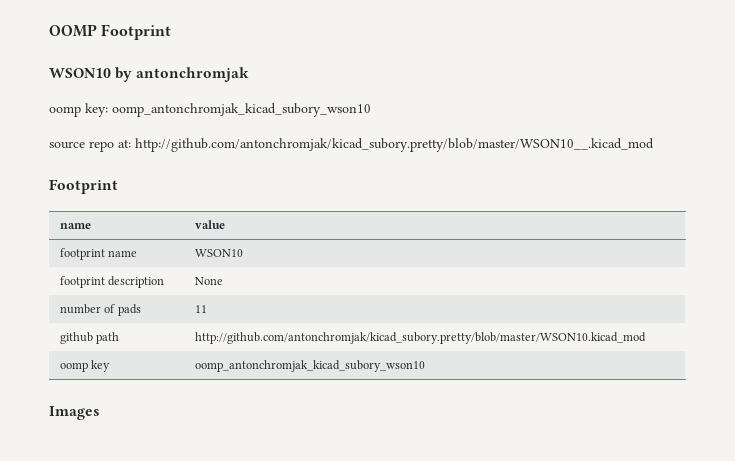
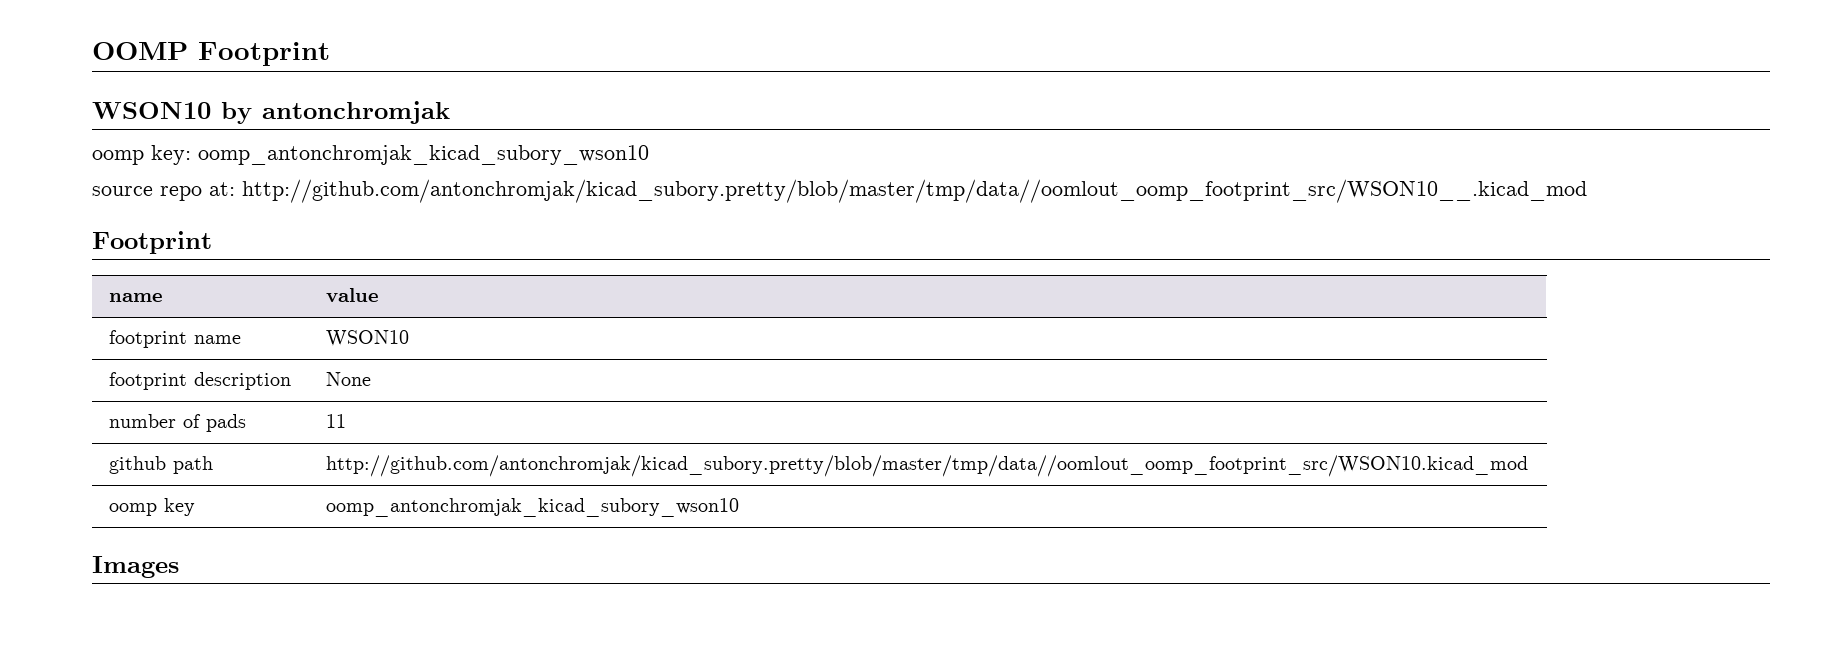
- source repo at: http://github.com/antonchromjak/kicad_subory.pretty/blob/master/WSON10__.kicad_mod
+ source repo at: http://github.com/antonchromjak/kicad_subory.pretty/blob/master/tmp/data//oomlout_oomp_footprint_src/WSON10__.kicad_mod
- github path | http://github.com/antonchromjak/kicad_subory.pretty/blob/master/WSON10.kicad_mod
+ github path | http://github.com/antonchromjak/kicad_subory.pretty/blob/master/tmp/data//oomlout_oomp_footprint_src/WSON10.kicad_mod

